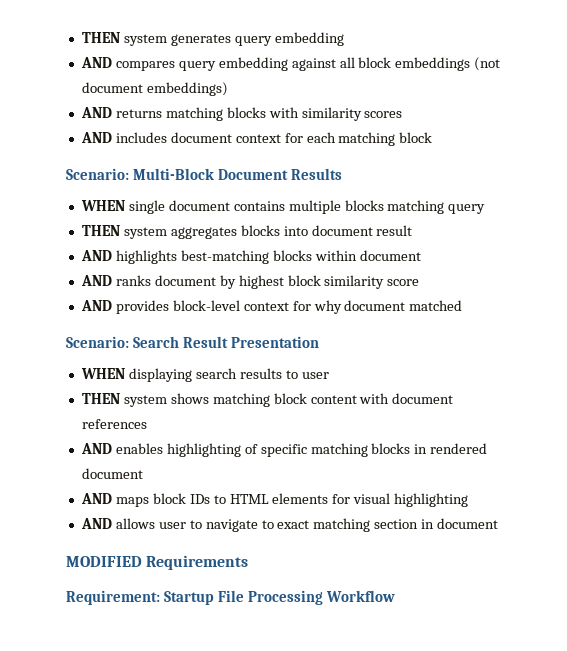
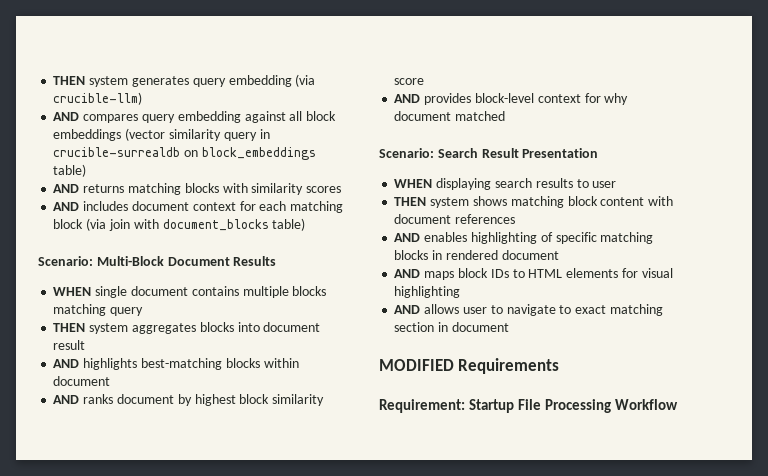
- THEN system generates query embedding
+ THEN system generates query embedding (via crucible-llm)
- AND compares query embedding against all block embeddings (not document embeddings)
+ AND compares query embedding against all block embeddings (vector similarity query in crucible-surrealdb on block_embeddings table)
- AND includes document context for each matching block
+ AND includes document context for each matching block (via join with document_blocks table)

